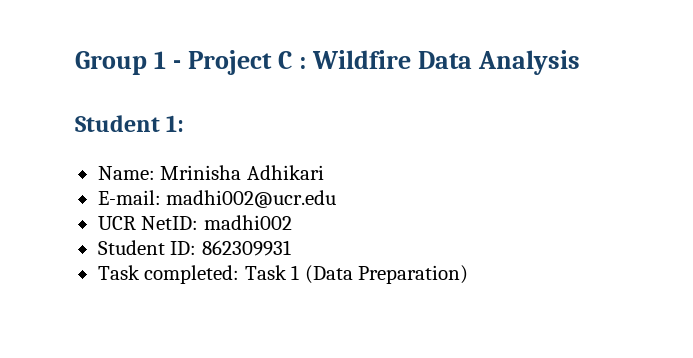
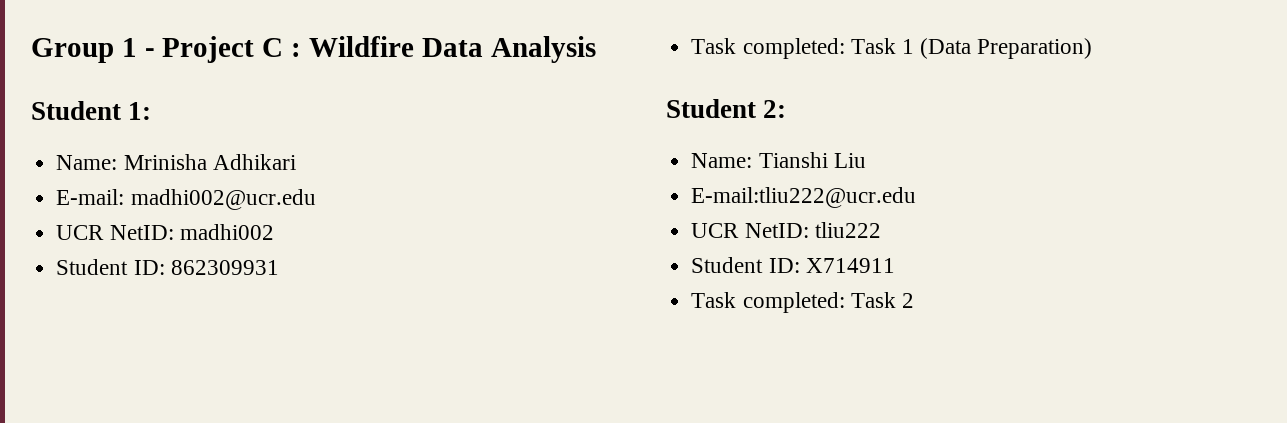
+ Student 2:
+ Name: Tianshi Liu
+ E-mail:tliu222@ucr.edu
+ UCR NetID: tliu222
+ Student ID: X714911
+ Task completed: Task 2

